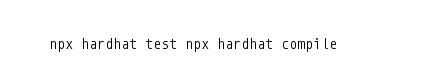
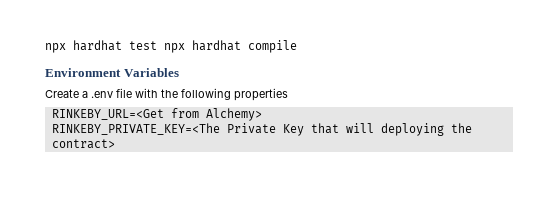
+ Environment Variables
+ Create a .env file with the following properties
+ RINKEBY_URL=<Get from Alchemy>
+ RINKEBY_PRIVATE_KEY=<The Private Key that will deploying the contract>

